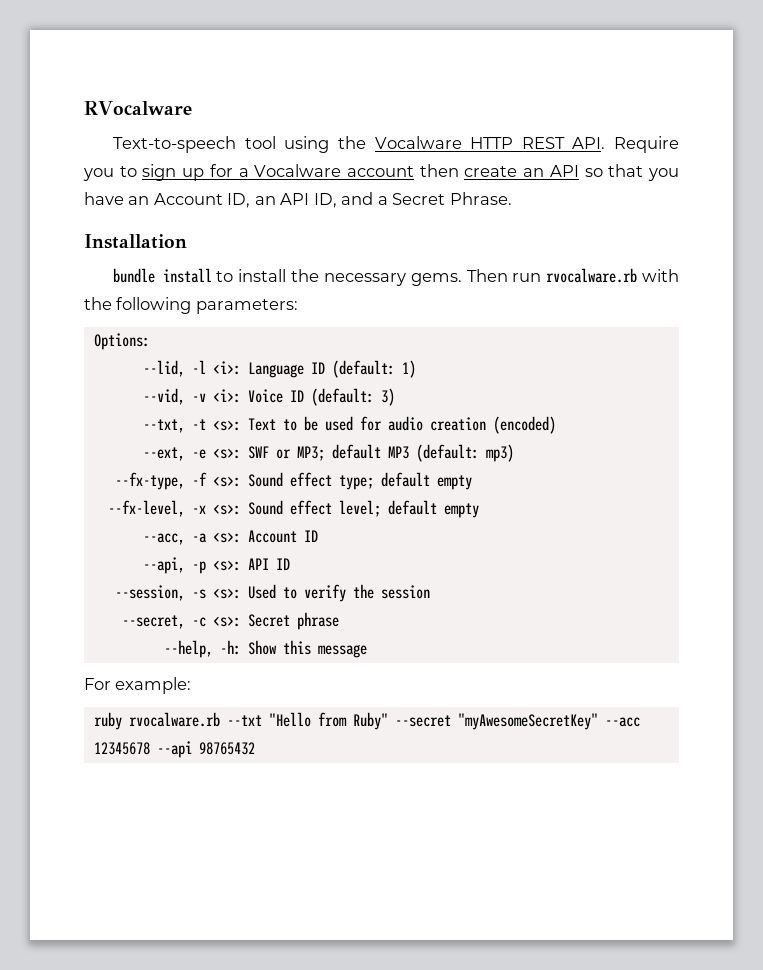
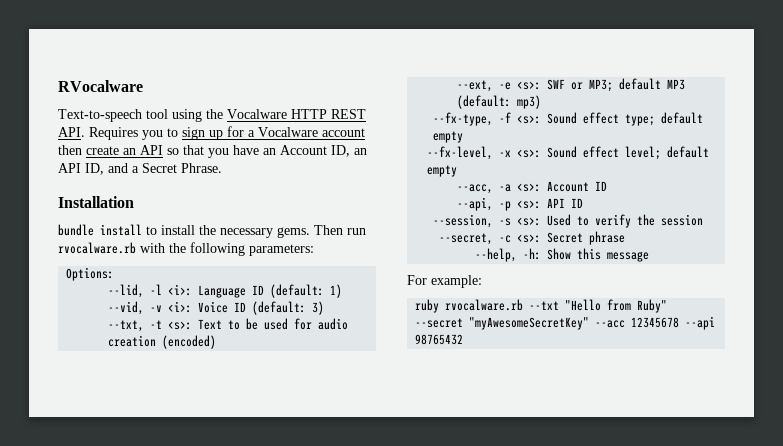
- Text-to-speech tool using the Vocalware HTTP REST API. Require you to sign up for a Vocalware account then create an API so that you have an Account ID, an API ID, and a Secret Phrase.
+ Text-to-speech tool using the Vocalware HTTP REST API. Requires you to sign up for a Vocalware account then create an API so that you have an Account ID, an API ID, and a Secret Phrase.

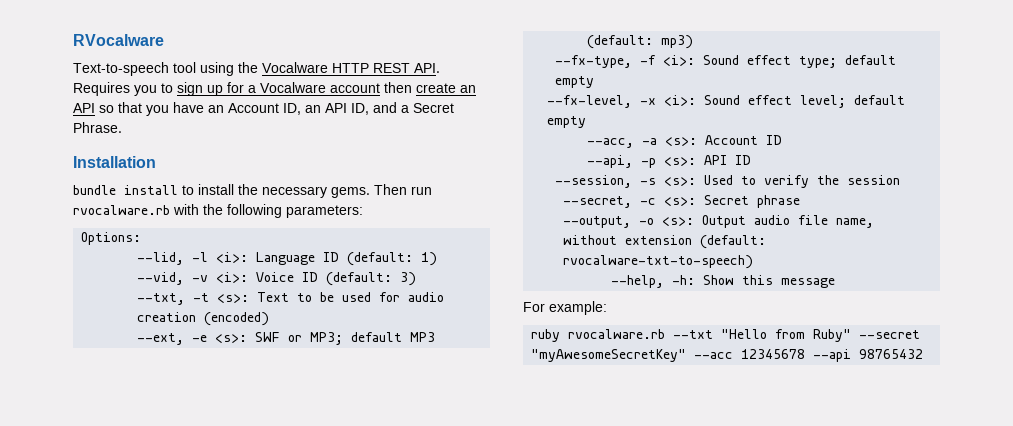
- --fx-type, -f <s>: Sound effect type; default empty
+ --fx-type, -f <i>: Sound effect type; default empty
- --fx-level, -x <s>: Sound effect level; default empty
+ --fx-level, -x <i>: Sound effect level; default empty
+ --output, -o <s>: Output audio file name, without extension (default: rvocalware-txt-to-speech)

